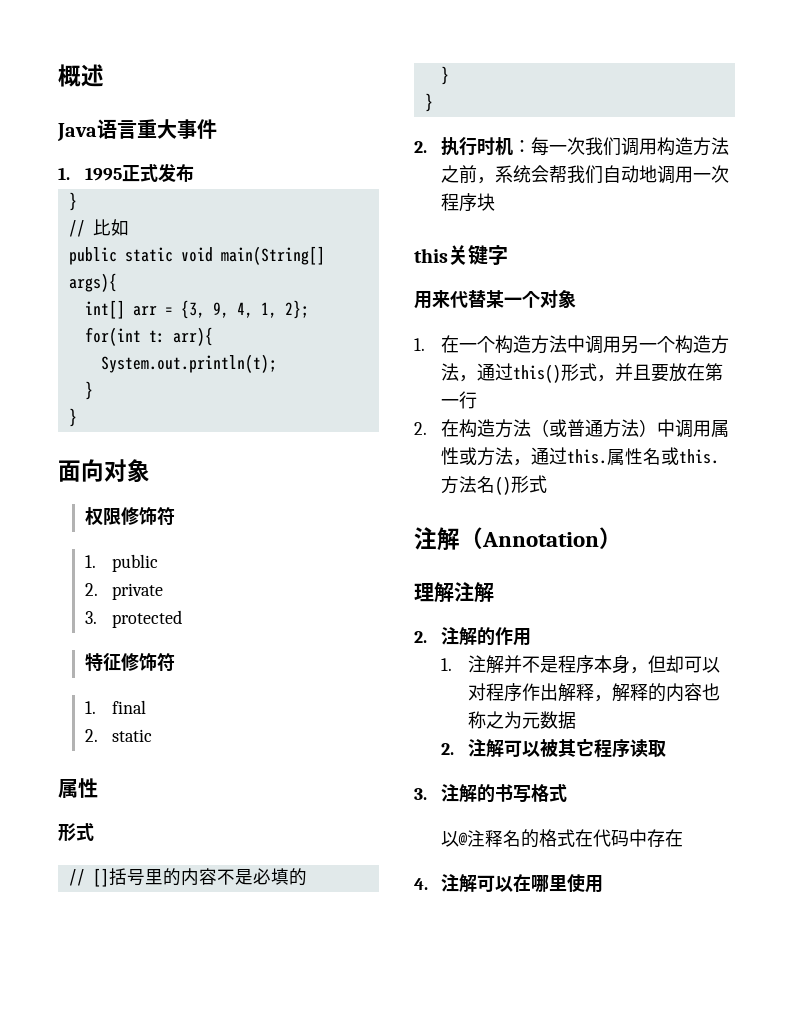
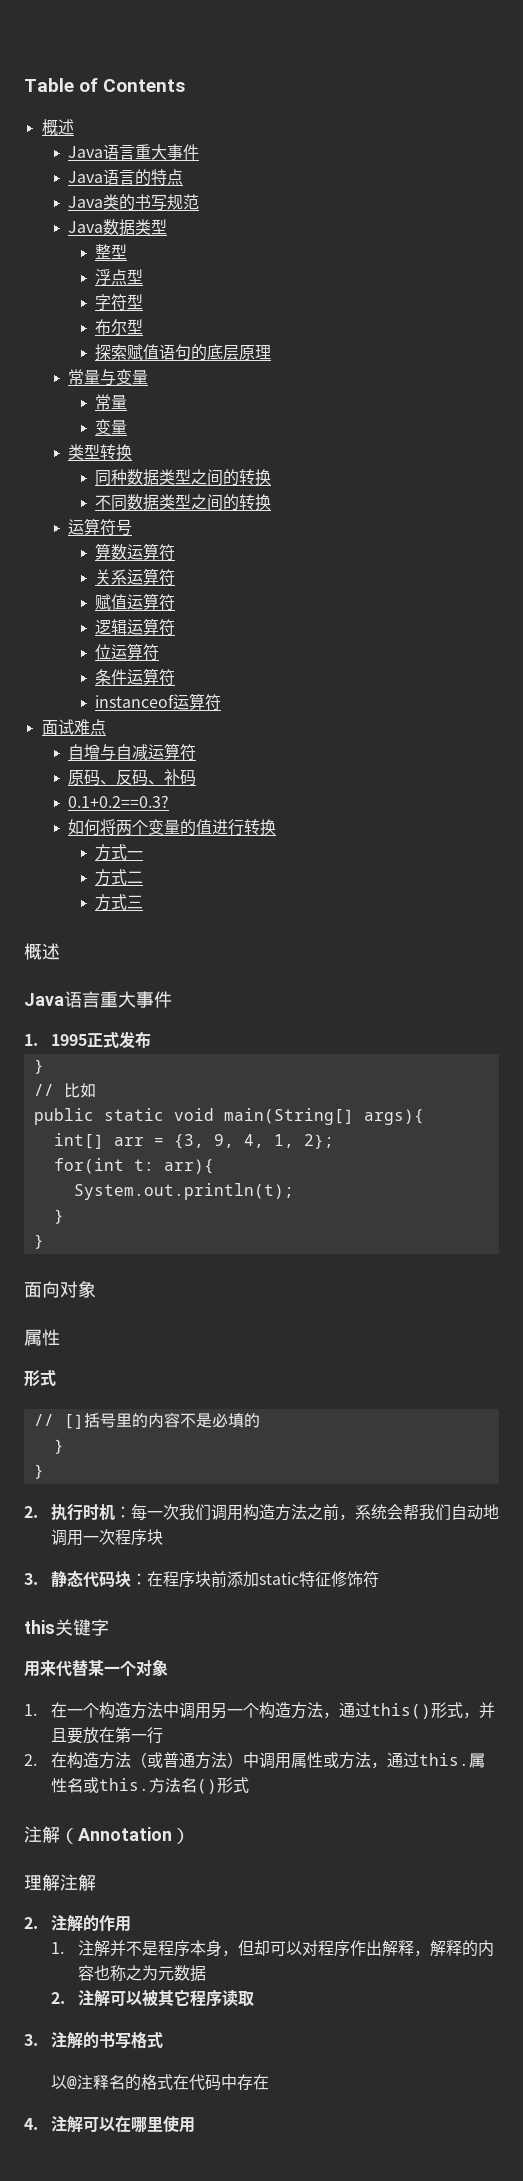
+ Table of Contents
+ 概述
+ Java语言重大事件
+ Java语言的特点
+ Java类的书写规范
+ Java数据类型
+ 整型
+ 浮点型
+ 字符型
+ 布尔型
+ 探索赋值语句的底层原理
+ 常量与变量
+ 常量
+ 变量
+ 类型转换
+ 同种数据类型之间的转换
+ 不同数据类型之间的转换
+ 运算符号
+ 算数运算符
+ 关系运算符
+ 赋值运算符
+ 逻辑运算符
+ 位运算符
+ 条件运算符
+ instanceof运算符
+ 面试难点
+ 自增与自减运算符
+ 原码、反码、补码
+ 0.1+0.2==0.3?
+ 如何将两个变量的值进行转换
+ 方式一
+ 方式二
+ 方式三
- 权限修饰符
- 1. public
- 2. private
- 3. protected
- 特征修饰符
- 1. final
- 2. static
+ 3.静态代码块：在程序块前添加static特征修饰符

